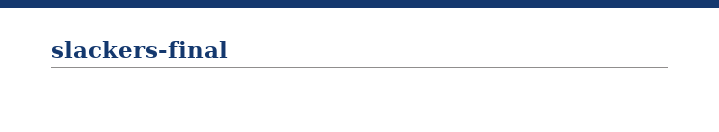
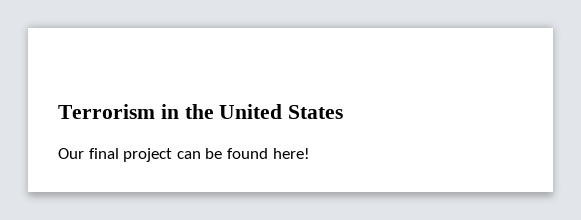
- slackers-final
+ Terrorism in the United States
+ Our final project can be found here!

